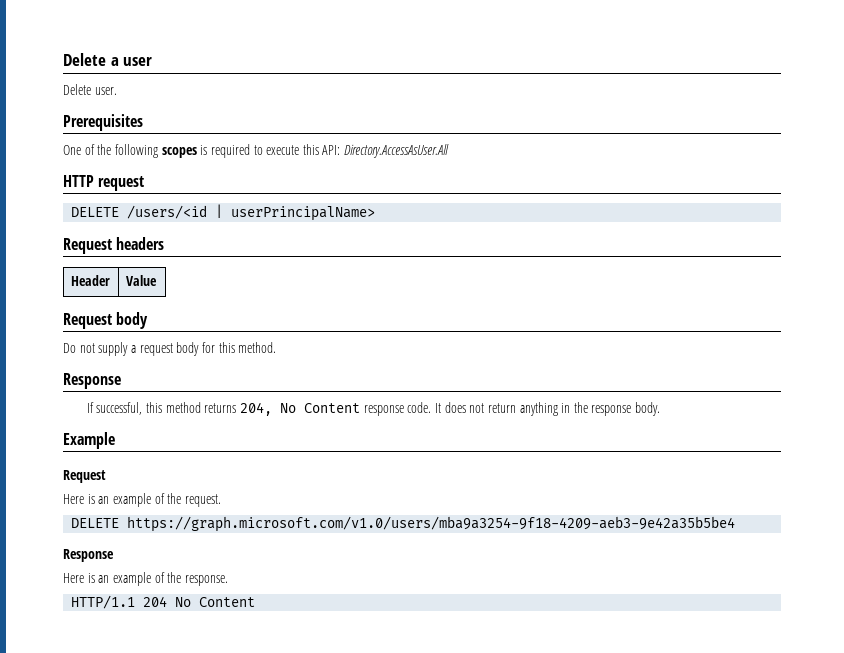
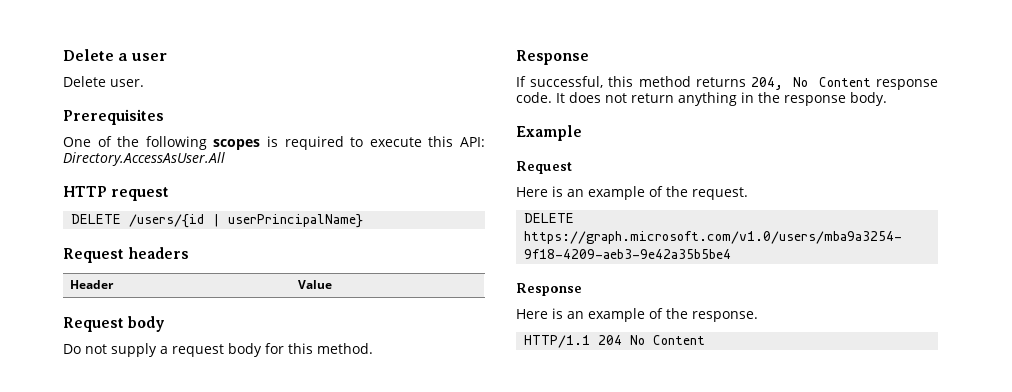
- DELETE /users/<id | userPrincipalName>
+ DELETE /users/{id | userPrincipalName}

